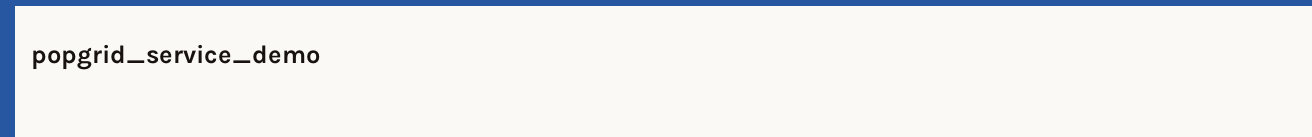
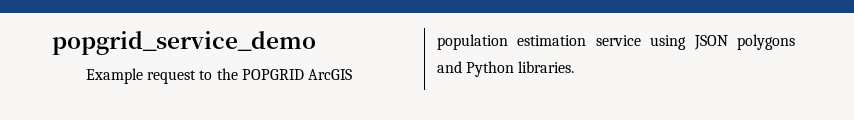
+ Example request to the POPGRID ArcGIS population estimation service using JSON polygons and Python libraries.

